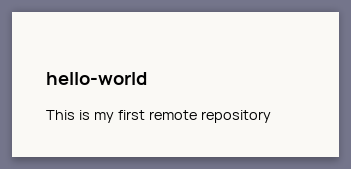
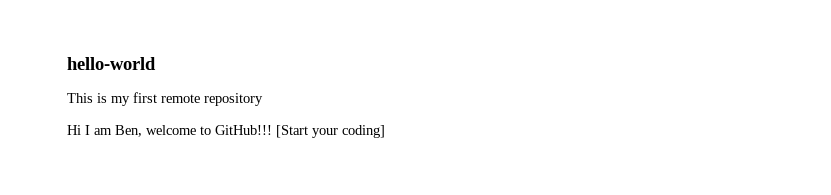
+ Hi I am Ben, welcome to GitHub!!! [Start your coding]

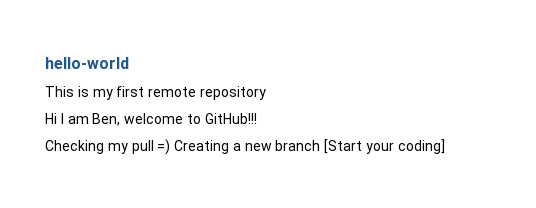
- Hi I am Ben, welcome to GitHub!!! [Start your coding]
+ Hi I am Ben, welcome to GitHub!!!
+ Checking my pull =) Creating a new branch [Start your coding]

